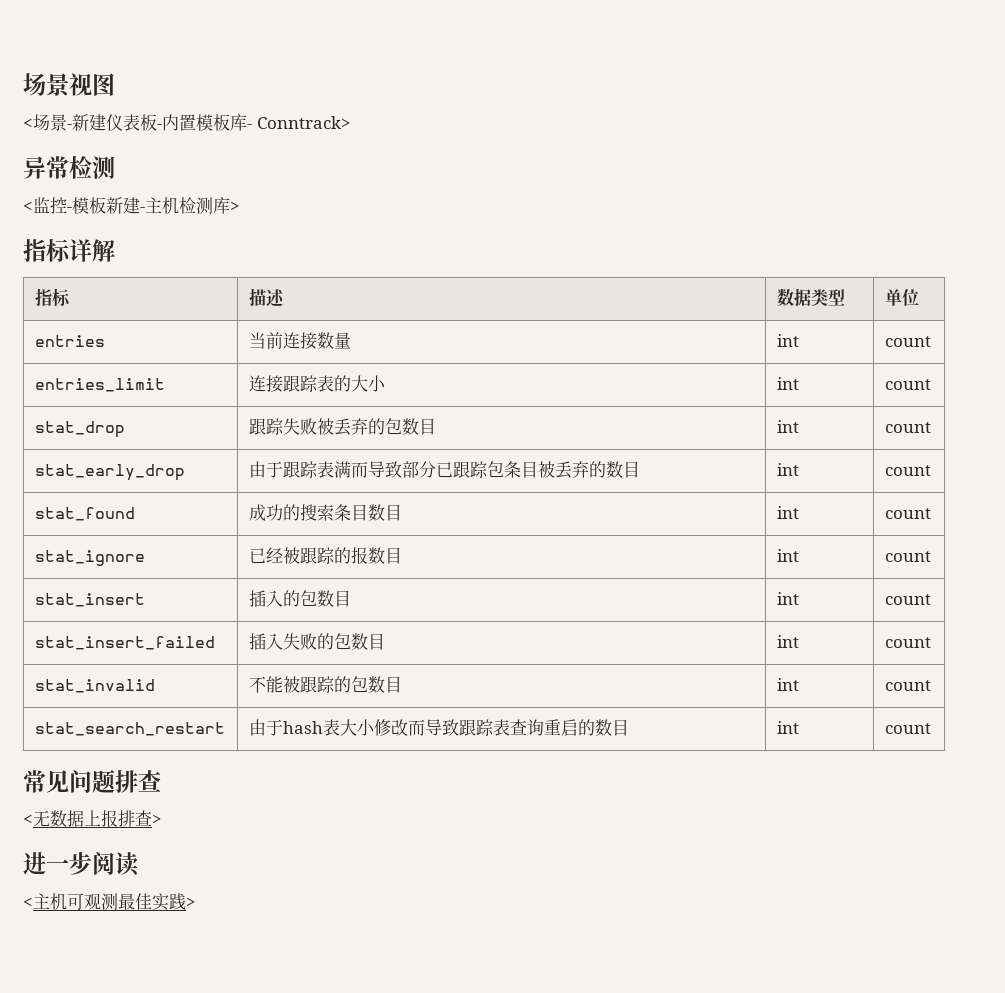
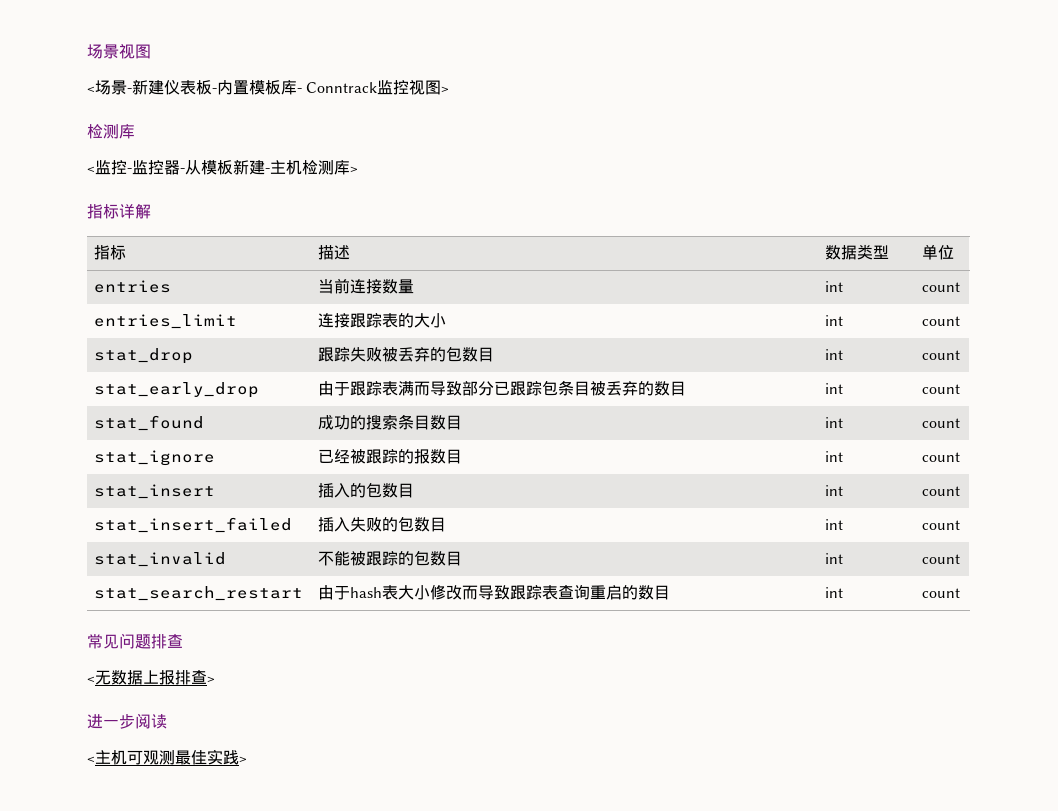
- <场景-新建仪表板-内置模板库- Conntrack>
- 异常检测
+ <场景-新建仪表板-内置模板库- Conntrack监控视图>
+ 检测库
- <监控-模板新建-主机检测库>
+ <监控-监控器-从模板新建-主机检测库>

